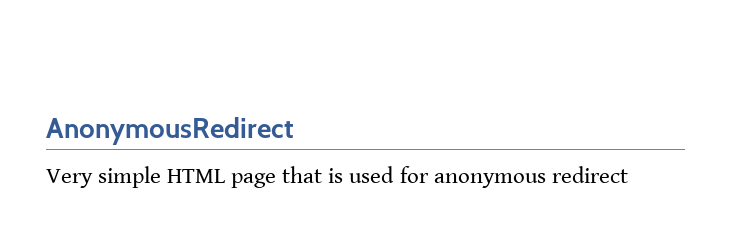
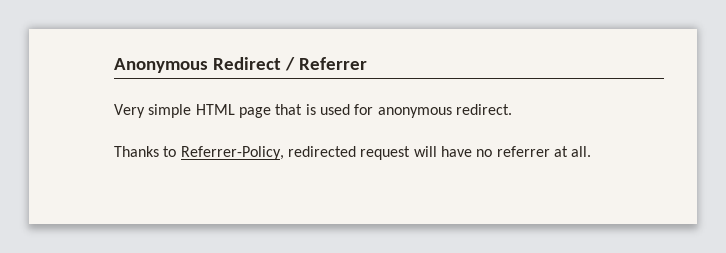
- AnonymousRedirect
+ Anonymous Redirect / Referrer
- Very simple HTML page that is used for anonymous redirect
+ Very simple HTML page that is used for anonymous redirect.
+ Thanks to Referrer-Policy, redirected request will have no referrer at all.

